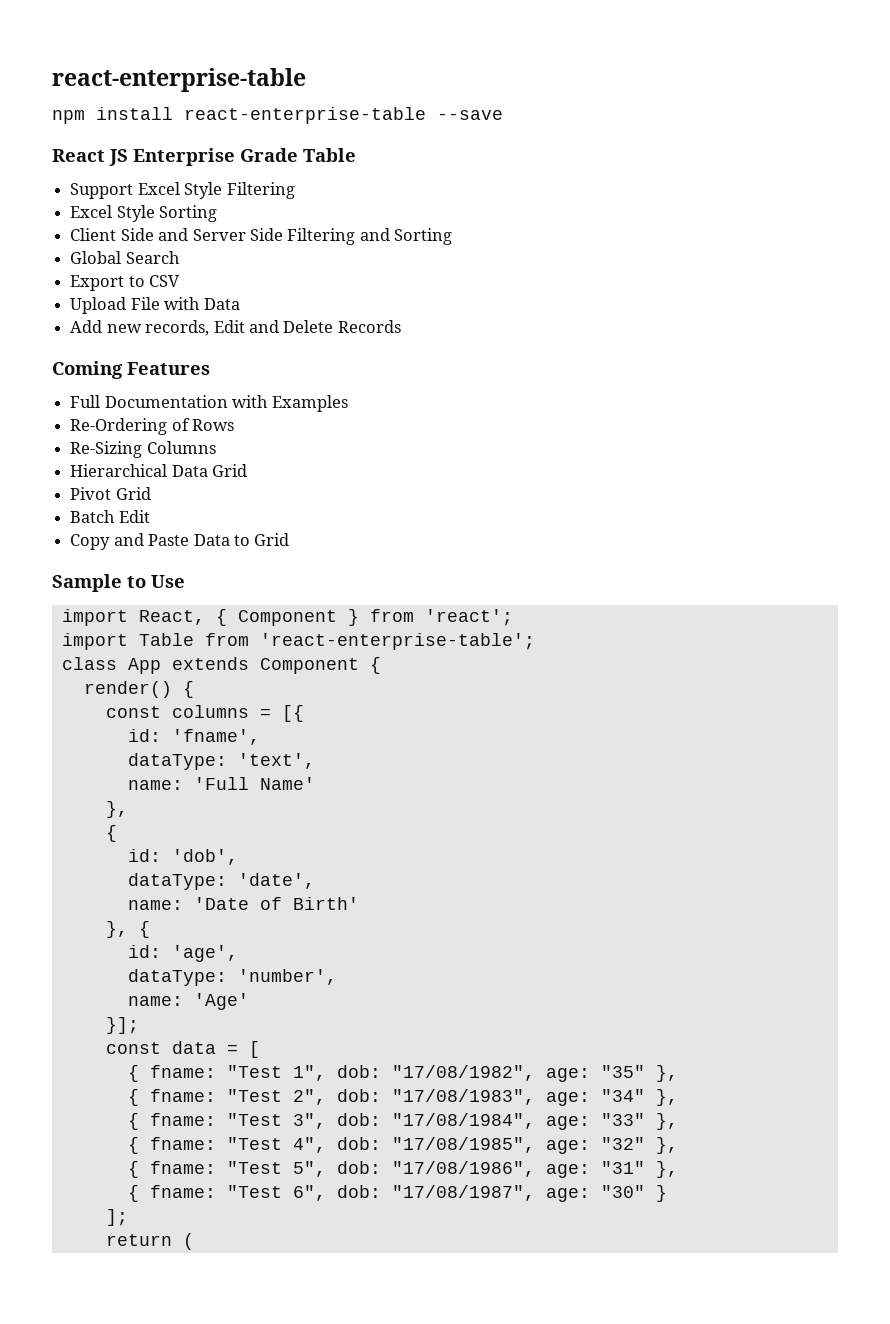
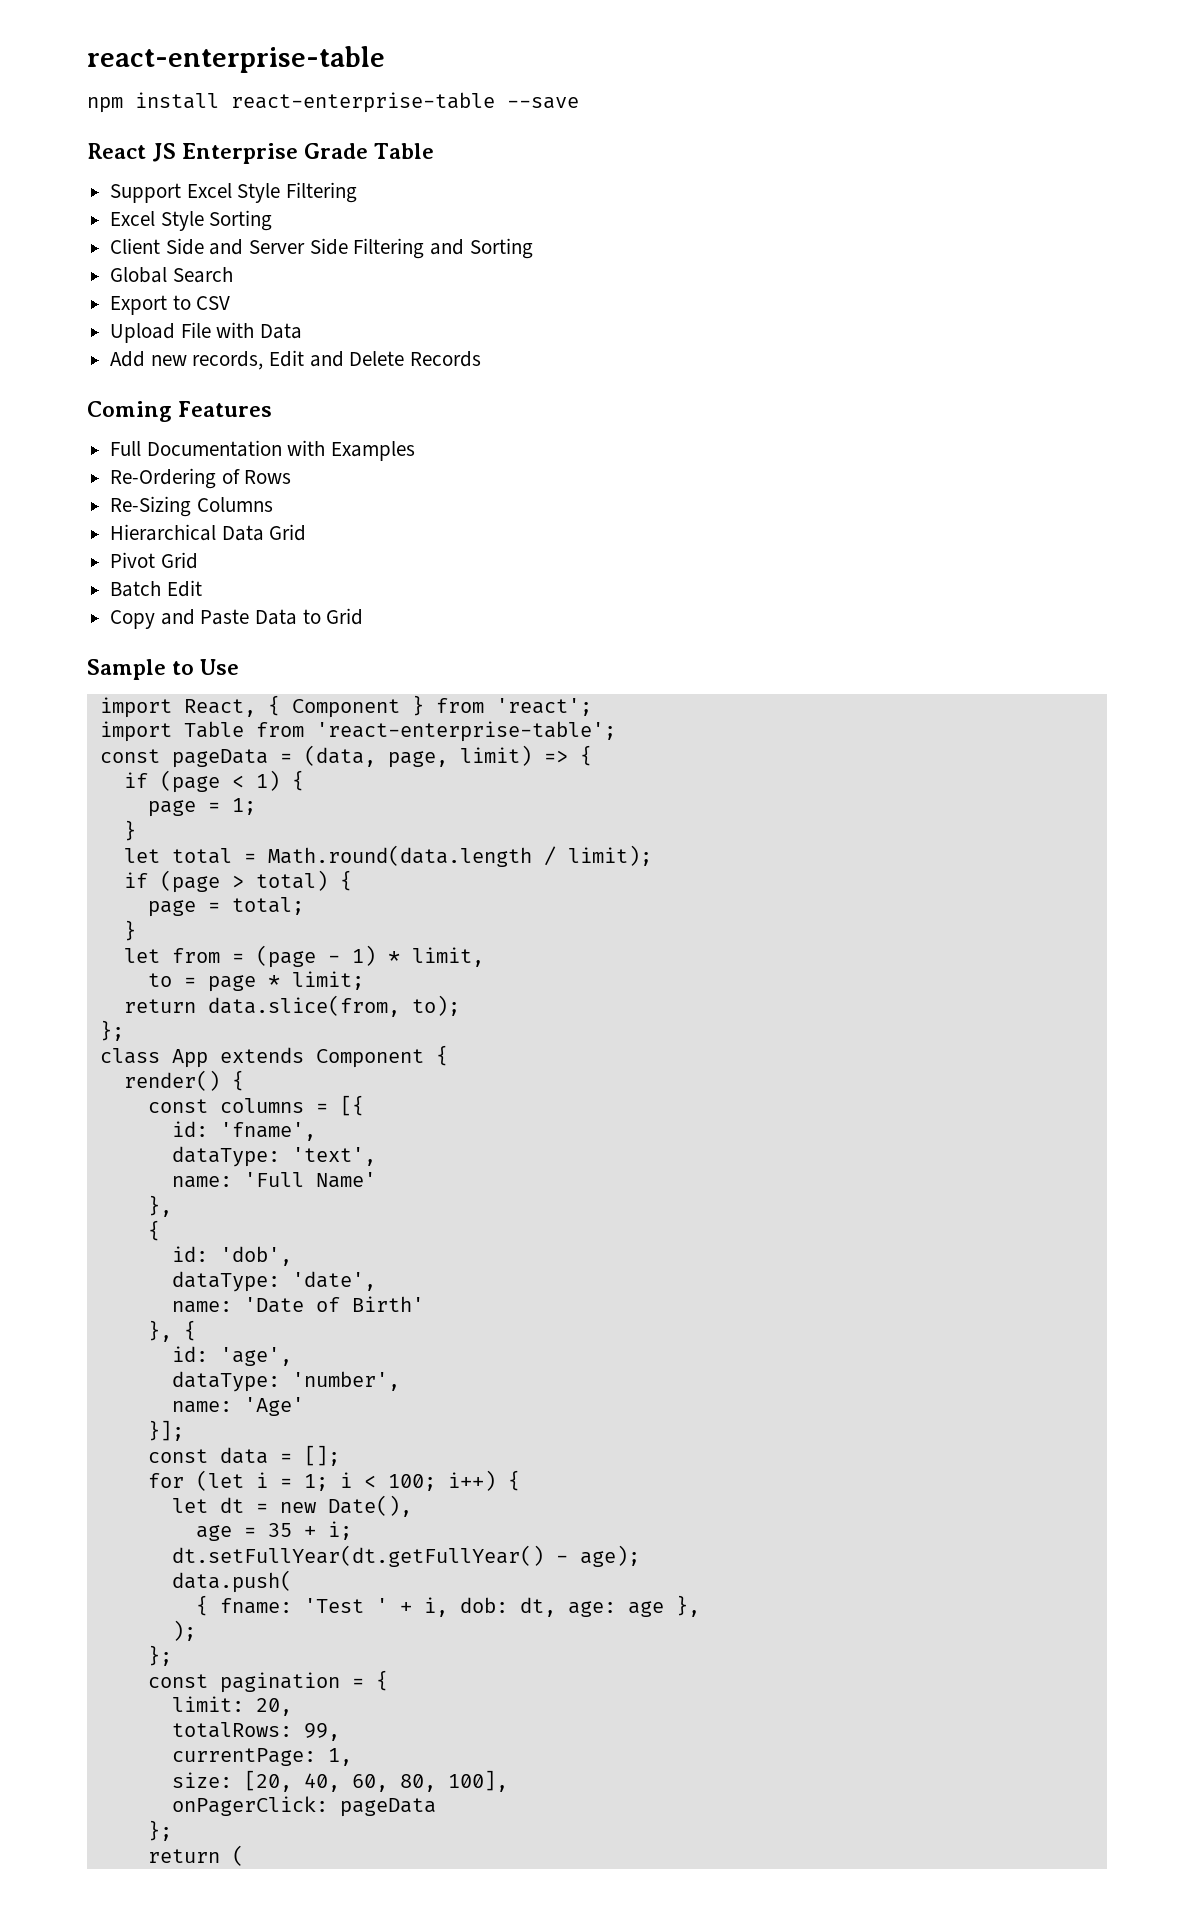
+ const pageData = (data, page, limit) => {
+ if (page < 1) {
+ page = 1;
+ }
+ let total = Math.round(data.length / limit);
+ if (page > total) {
+ page = total;
+ }
+ let from = (page - 1) * limit,
+ to = page * limit;
+ return data.slice(from, to);
+ };
- const data = [
- { fname: "Test 1", dob: "17/08/1982", age: "35" },
- { fname: "Test 2", dob: "17/08/1983", age: "34" },
- { fname: "Test 3", dob: "17/08/1984", age: "33" },
- { fname: "Test 4", dob: "17/08/1985", age: "32" },
- { fname: "Test 5", dob: "17/08/1986", age: "31" },
- { fname: "Test 6", dob: "17/08/1987", age: "30" }
- ];
+ const data = [];
+ for (let i = 1; i < 100; i++) {
+ let dt = new Date(),
+ age = 35 + i;
+ dt.setFullYear(dt.getFullYear() - age);
+ data.push(
+ { fname: 'Test ' + i, dob: dt, age: age },
+ );
+ };
+ const pagination = {
+ limit: 20,
+ totalRows: 99,
+ currentPage: 1,
+ size: [20, 40, 60, 80, 100],
+ onPagerClick: pageData
+ };

